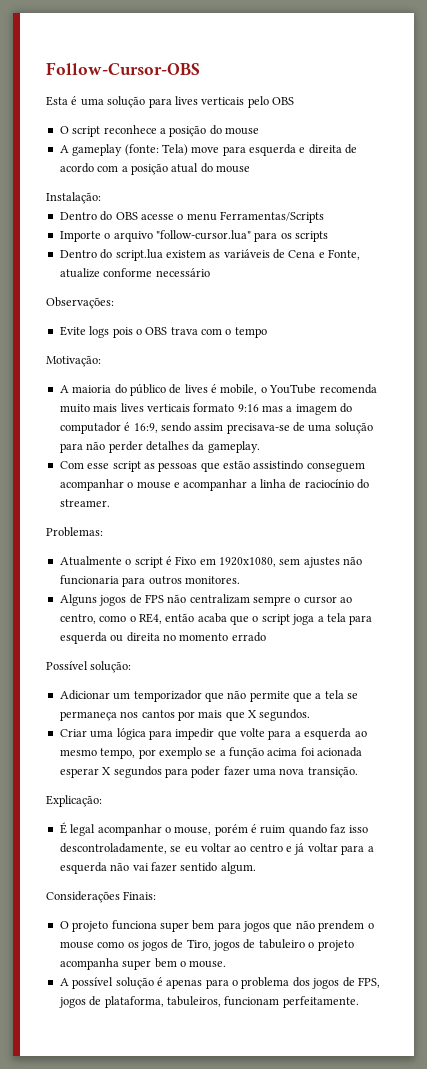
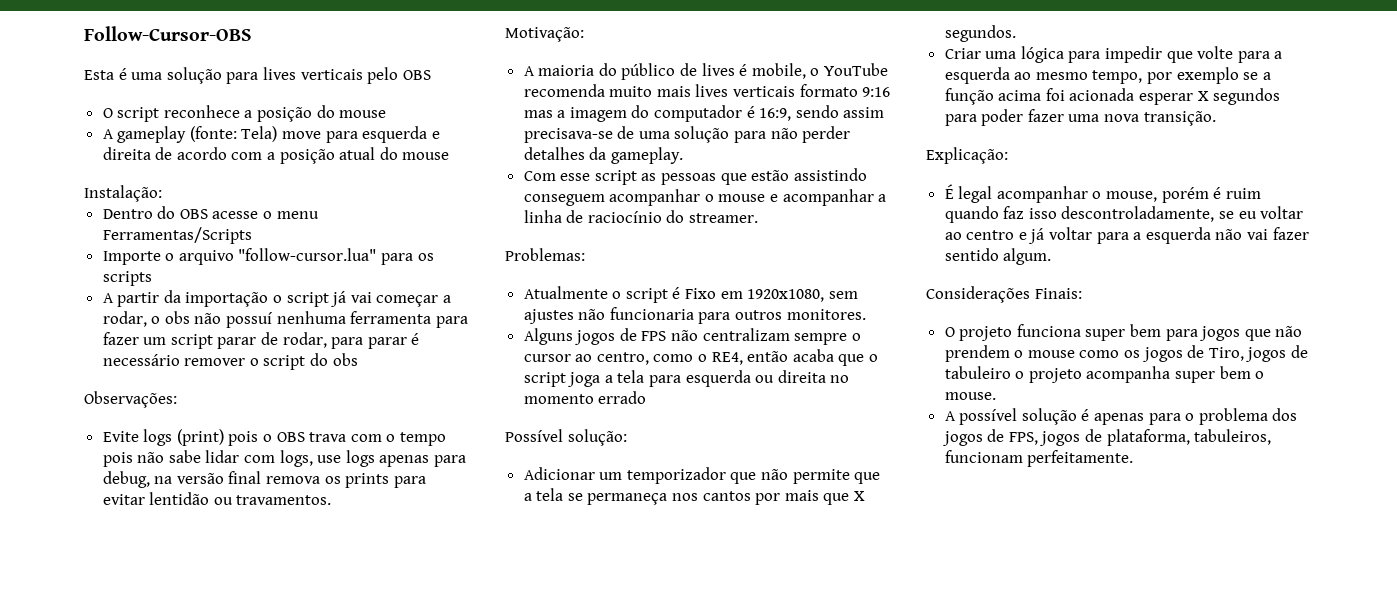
- Dentro do script.lua existem as variáveis de Cena e Fonte, atualize conforme necessário
+ A partir da importação o script já vai começar a rodar, o obs não possuí nenhuma ferramenta para fazer um script parar de rodar, para parar é necessário remover o script do obs
- Evite logs pois o OBS trava com o tempo
+ Evite logs (print) pois o OBS trava com o tempo pois não sabe lidar com logs, use logs apenas para debug, na versão final remova os prints para evitar lentidão ou travamentos.

